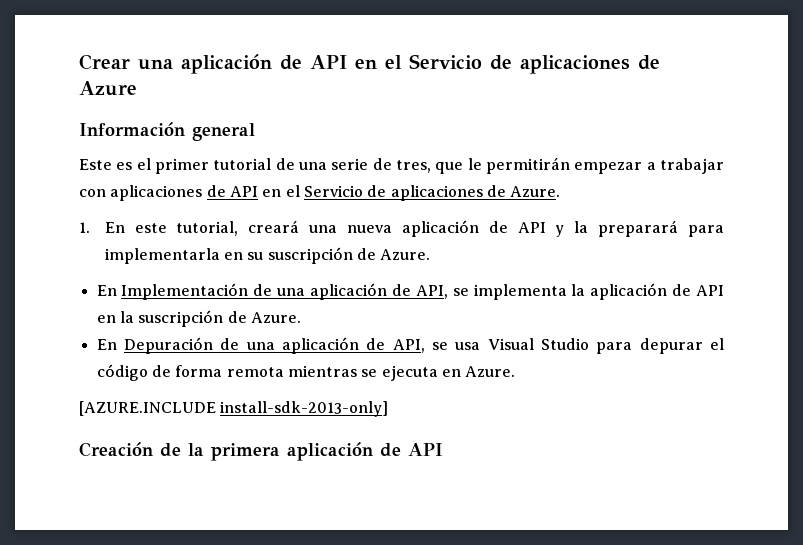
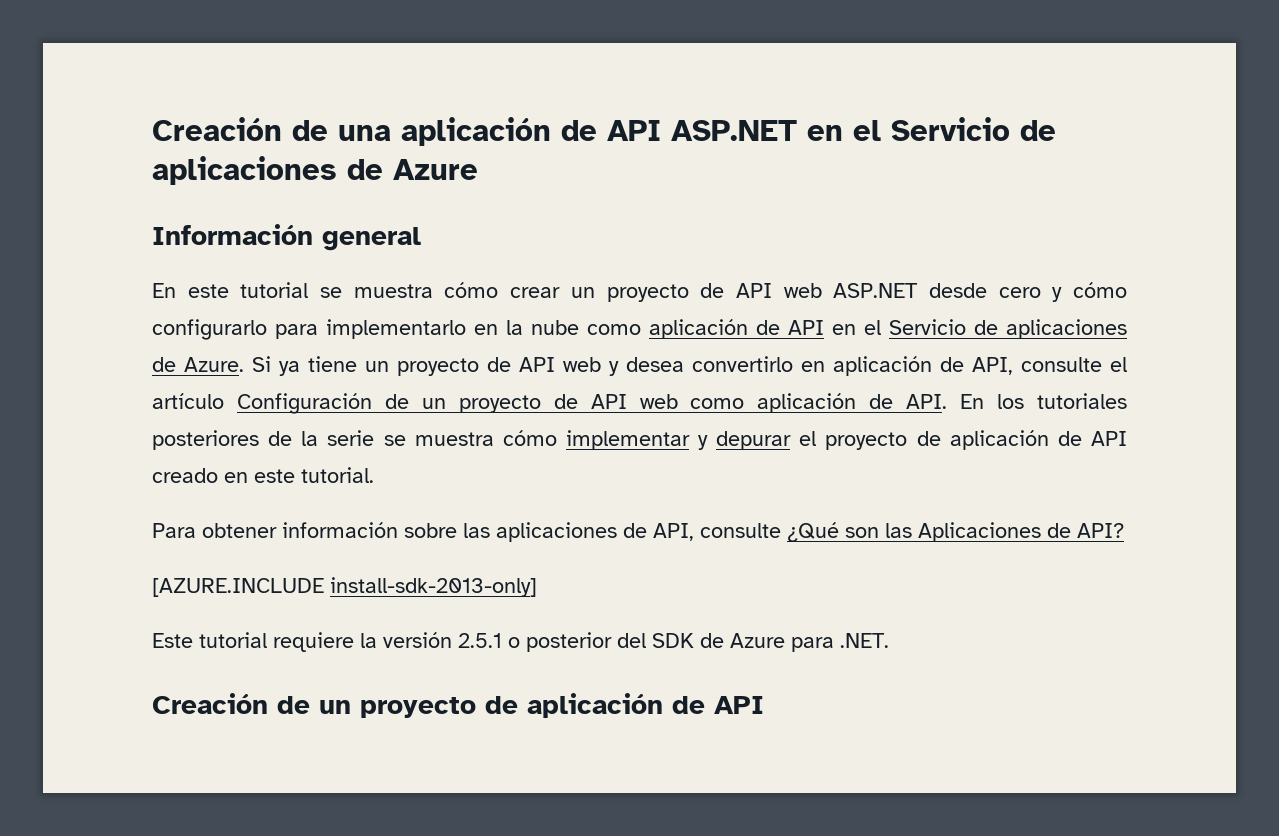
- Crear una aplicación de API en el Servicio de aplicaciones de Azure
+ Creación de una aplicación de API ASP.NET en el Servicio de aplicaciones de Azure
- Este es el primer tutorial de una serie de tres, que le permitirán empezar a trabajar con aplicaciones de API en el Servicio de aplicaciones de Azure.
- 1. En este tutorial, creará una nueva aplicación de API y la preparará para implementarla en su suscripción de Azure.
- En Implementación de una aplicación de API, se implementa la aplicación de API en la suscripción de Azure.
- En Depuración de una aplicación de API, se usa Visual Studio para depurar el código de forma remota mientras se ejecuta en Azure.
+ En este tutorial se muestra cómo crear un proyecto de API web ASP.NET desde cero y cómo configurarlo para implementarlo en la nube como aplicación de API en el Servicio de aplicaciones de Azure. Si ya tiene un proyecto de API web y desea convertirlo en aplicación de API, consulte el artículo Configuración de un proyecto de API web como aplicación de API. En los tutoriales posteriores de la serie se muestra cómo implementar y depurar el proyecto de aplicación de API creado en este tutorial.
+ Para obtener información sobre las aplicaciones de API, consulte ¿Qué son las Aplicaciones de API?
  [AZURE.INCLUDE install-sdk-2013-only]
- Creación de la primera aplicación de API
+ Este tutorial requiere la versión 2.5.1 o posterior del SDK de Azure para .NET.
+ Creación de un proyecto de aplicación de API

